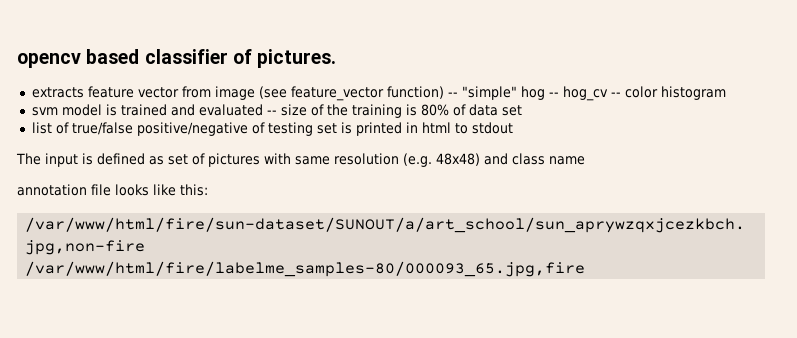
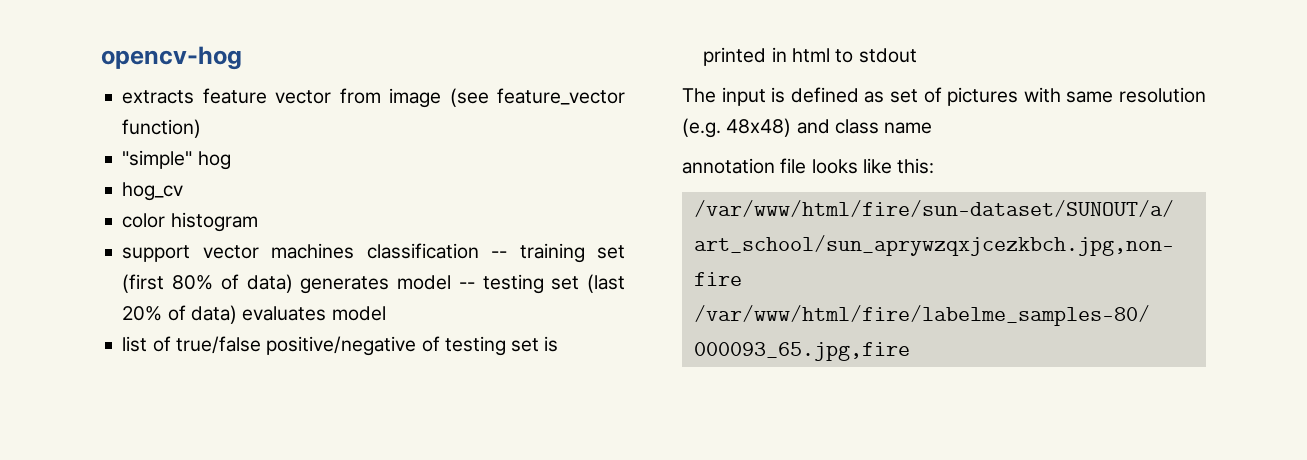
- opencv based classifier of pictures.
+ opencv-hog
- extracts feature vector from image (see feature_vector function) -- "simple" hog -- hog_cv -- color histogram
+ extracts feature vector from image (see feature_vector function)
+ "simple" hog
+ hog_cv
+ color histogram
- svm model is trained and evaluated -- size of the training is 80% of data set
+ support vector machines classification -- training set (first 80% of data) generates model -- testing set (last 20% of data) evaluates model

